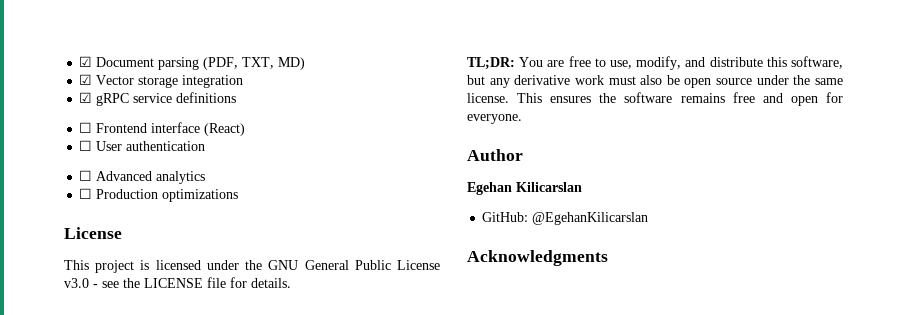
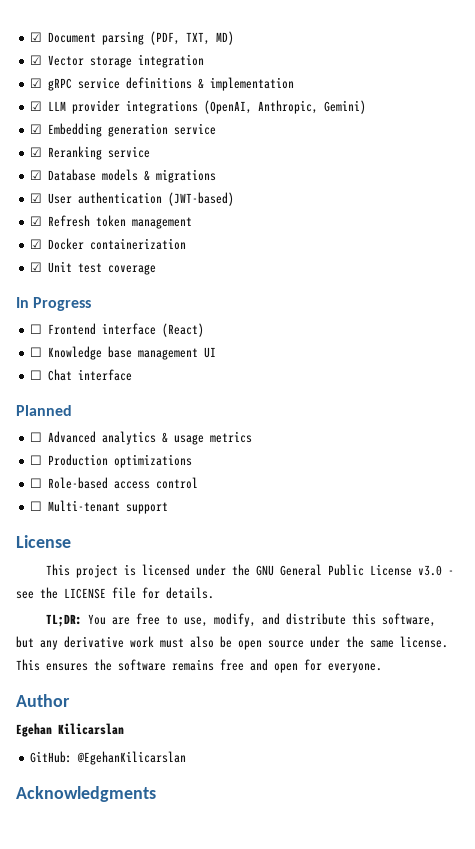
- ☑ gRPC service definitions
+ ☑ gRPC service definitions & implementation
+ ☑ LLM provider integrations (OpenAI, Anthropic, Gemini)
+ ☑ Embedding generation service
+ ☑ Reranking service
+ ☑ Database models & migrations
+ ☑ User authentication (JWT-based)
+ ☑ Refresh token management
+ ☑ Docker containerization
+ ☑ Unit test coverage
+ In Progress
- ☐ User authentication
+ ☐ Knowledge base management UI
+ ☐ Chat interface
+ Planned
- ☐ Advanced analytics
+ ☐ Advanced analytics & usage metrics
+ ☐ Role-based access control
+ ☐ Multi-tenant support

